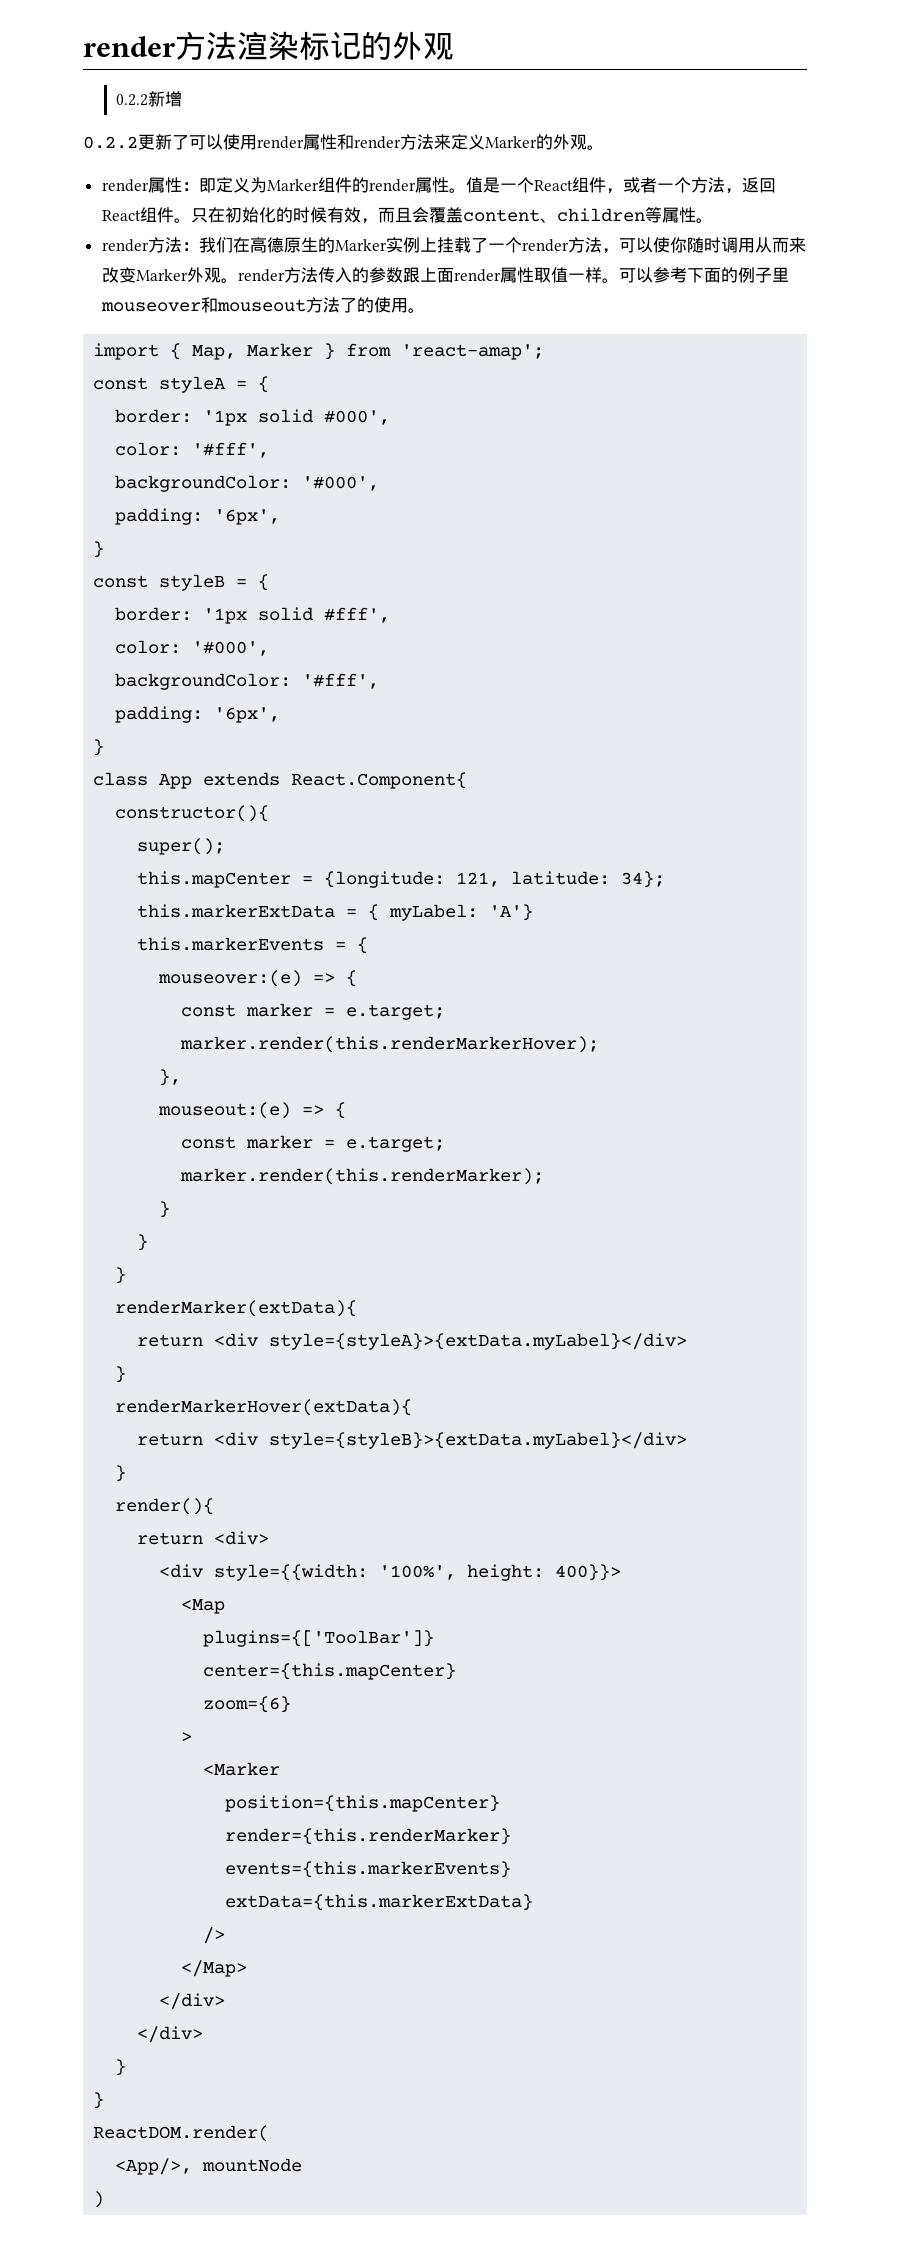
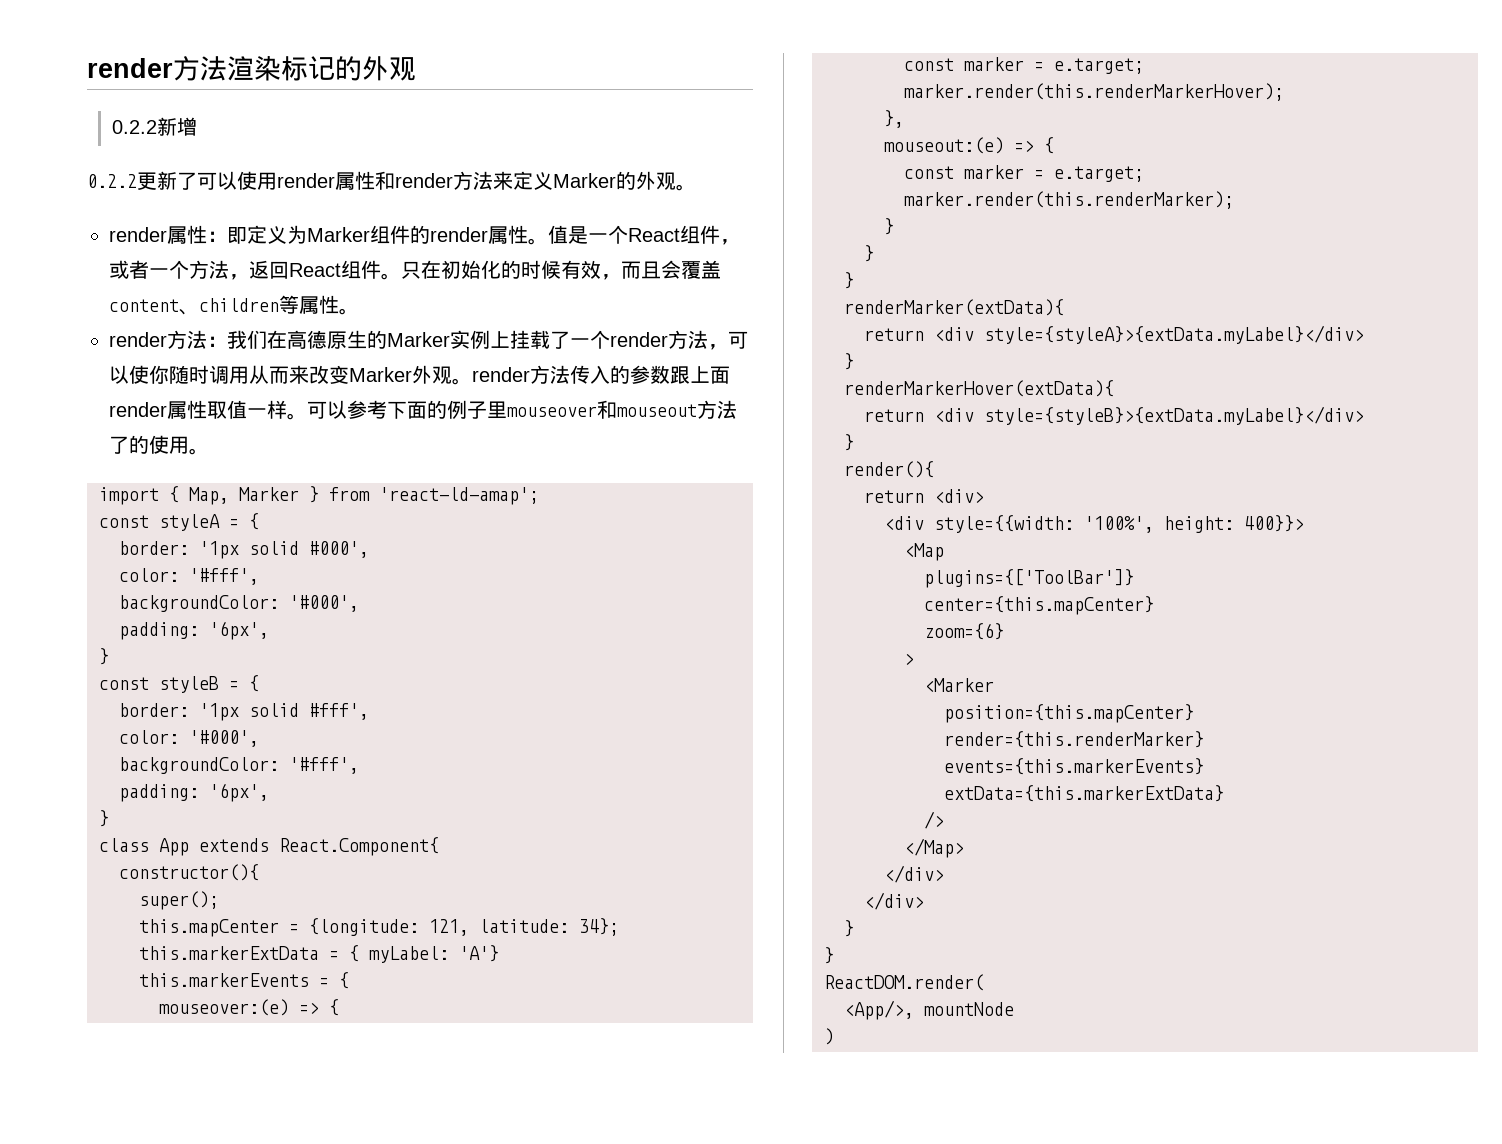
- import { Map, Marker } from 'react-amap';
+ import { Map, Marker } from 'react-ld-amap';

